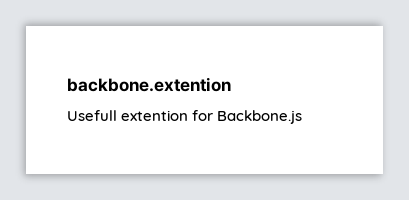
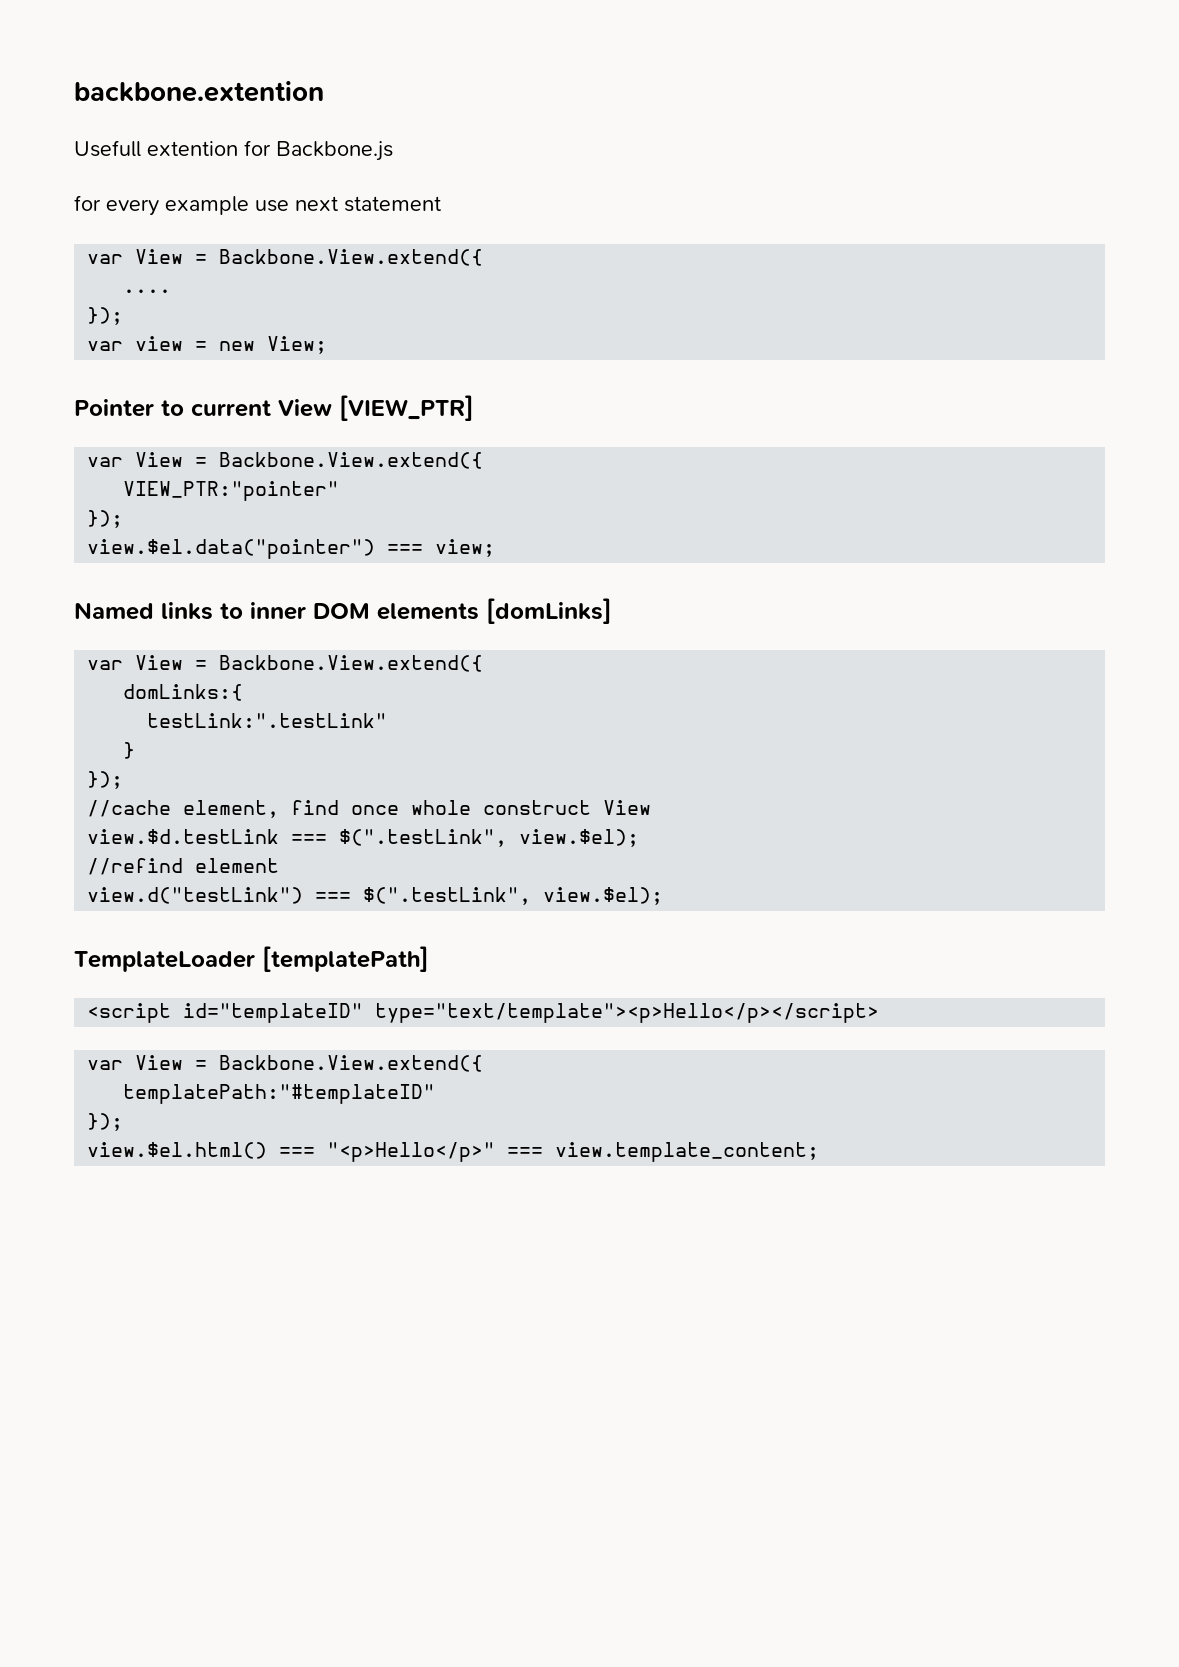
+ for every example use next statement
+ var View = Backbone.View.extend({
+ ....
+ });
+ var view = new View;
+ Pointer to current View [VIEW_PTR]
+ var View = Backbone.View.extend({
+ VIEW_PTR:"pointer"
+ });
+ view.$el.data("pointer") === view;
+ Named links to inner DOM elements [domLinks]
+ var View = Backbone.View.extend({
+ domLinks:{
+ testLink:".testLink"
+ }
+ });
+ //cache element, find once whole construct View
+ view.$d.testLink === $(".testLink", view.$el);
+ //refind element
+ view.d("testLink") === $(".testLink", view.$el);
+ TemplateLoader [templatePath]
+ <script id="templateID" type="text/template"><p>Hello</p></script>
+ var View = Backbone.View.extend({
+ templatePath:"#templateID"
+ });
+ view.$el.html() === "<p>Hello</p>" === view.template_content;

